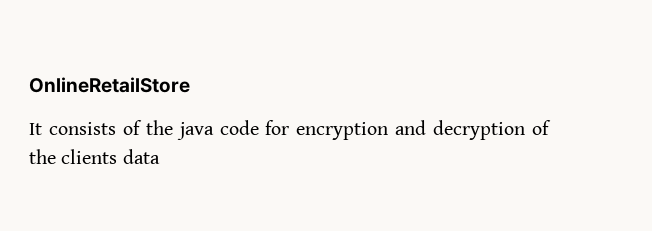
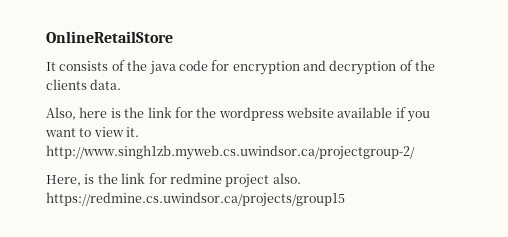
- It consists of the java code for encryption and decryption of the clients data
+ It consists of the java code for encryption and decryption of the clients data.
+ Also, here is the link for the wordpress website available if you want to view it. http://www.singh1zb.myweb.cs.uwindsor.ca/projectgroup-2/
+ Here, is the link for redmine project also. https://redmine.cs.uwindsor.ca/projects/group15

